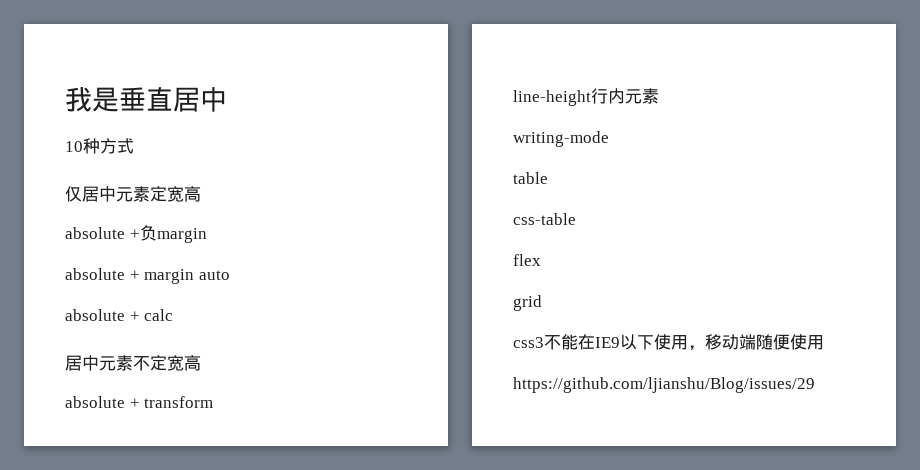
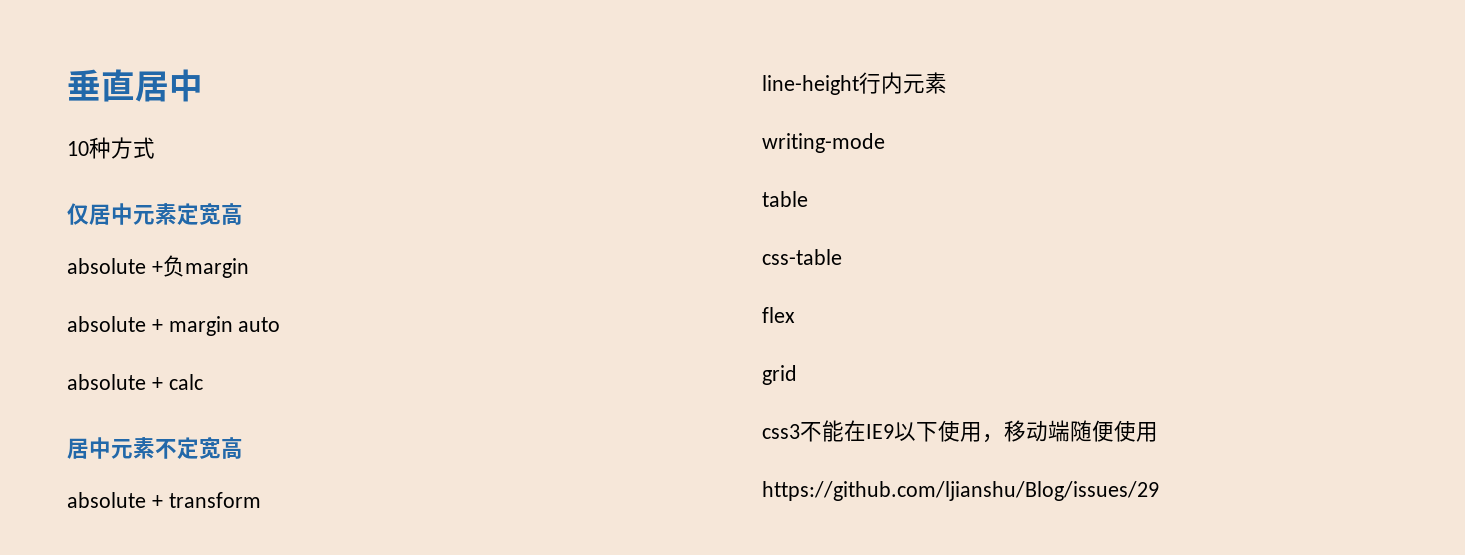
- 我是垂直居中
+ 垂直居中

